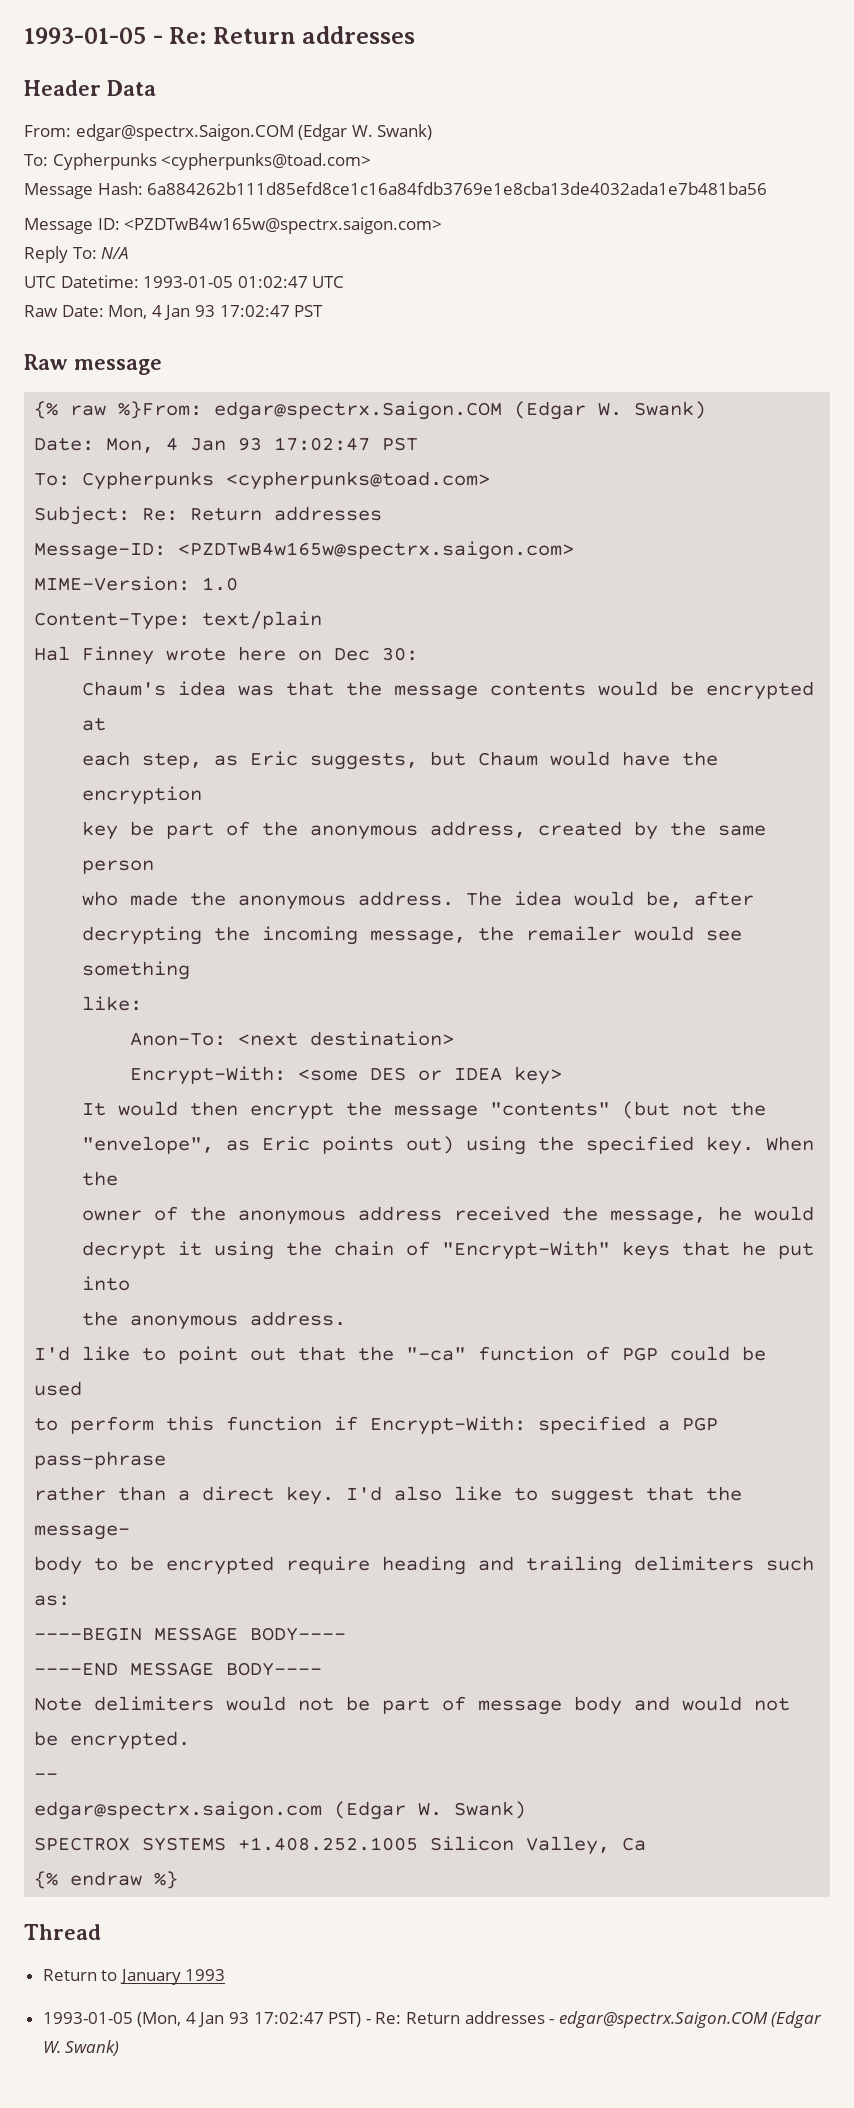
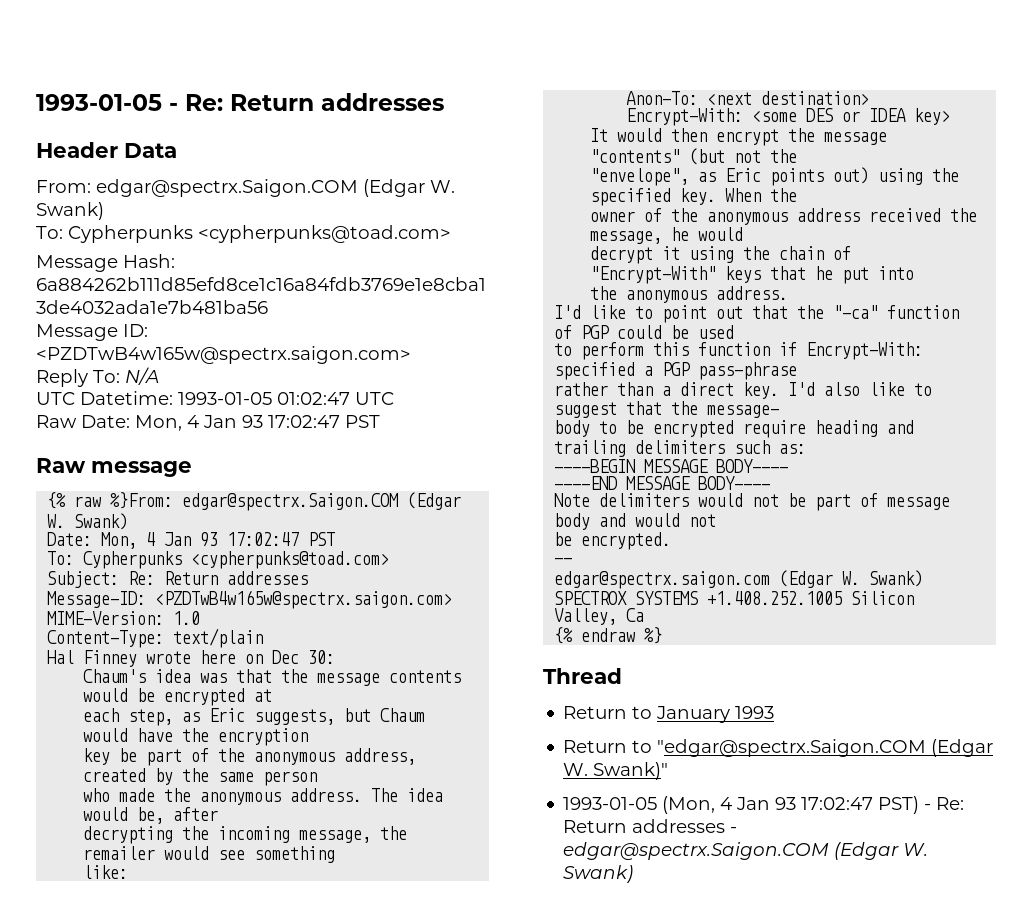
+ Return to "edgar@spectrx.Saigon.COM (Edgar W. Swank)"

